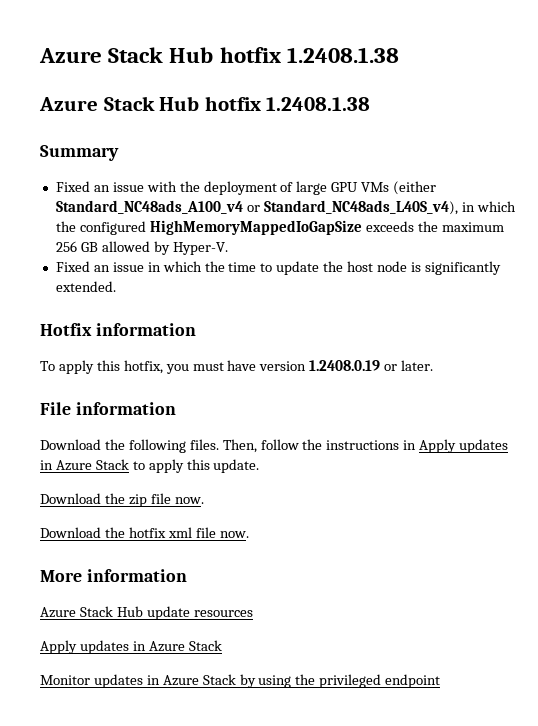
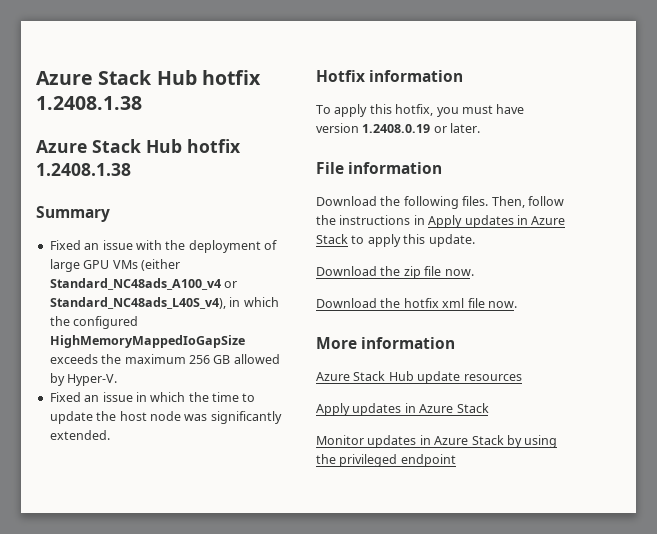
- Fixed an issue in which the time to update the host node is significantly extended.
+ Fixed an issue in which the time to update the host node was significantly extended.

